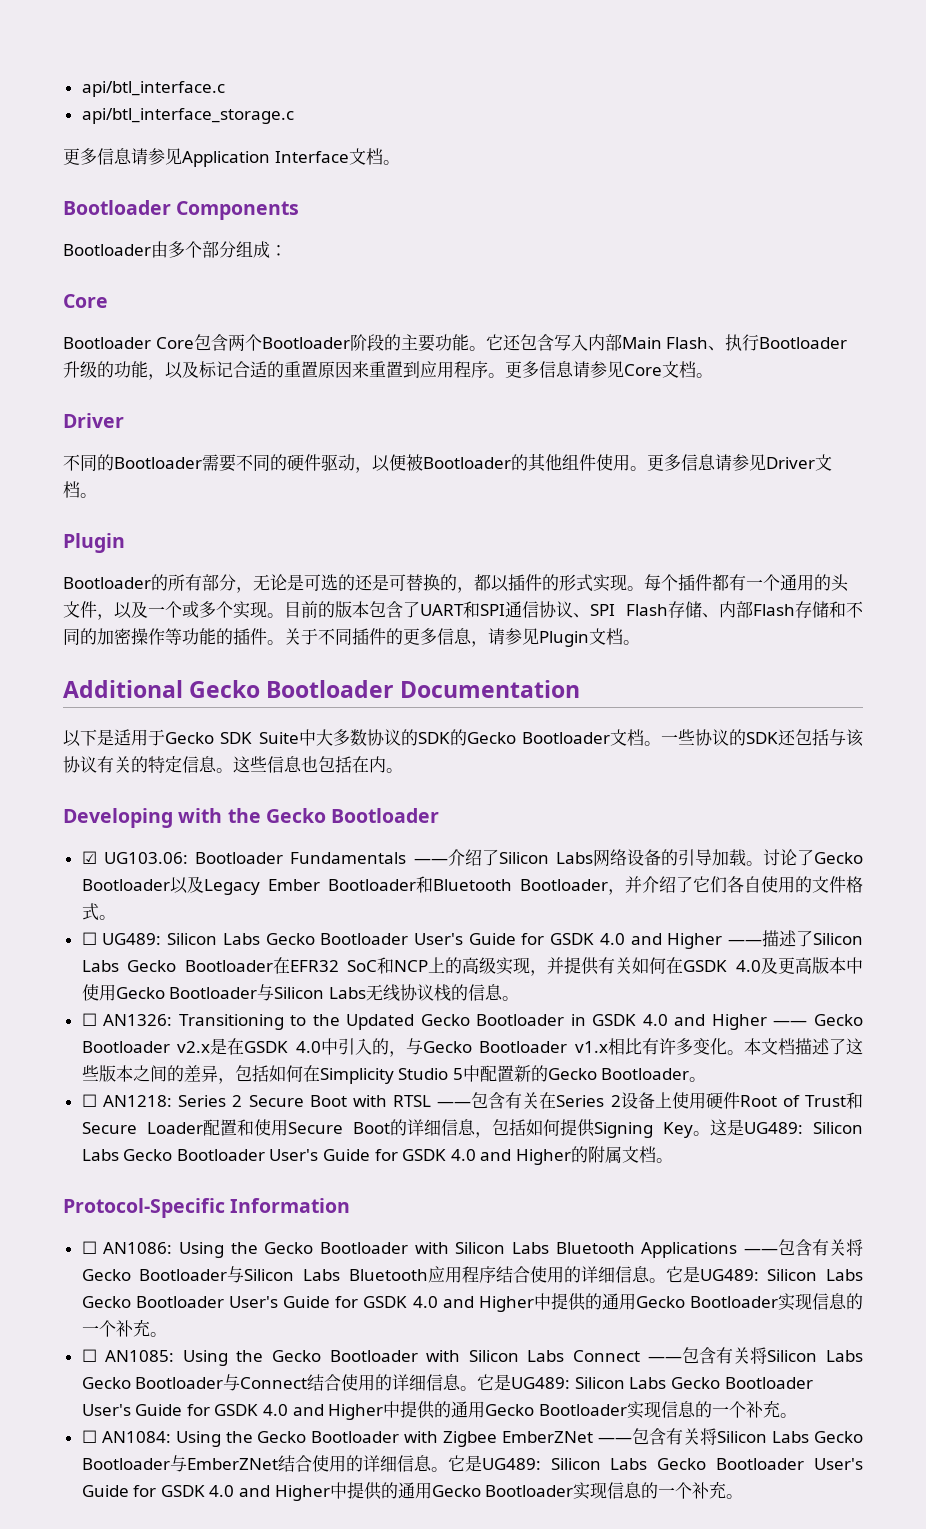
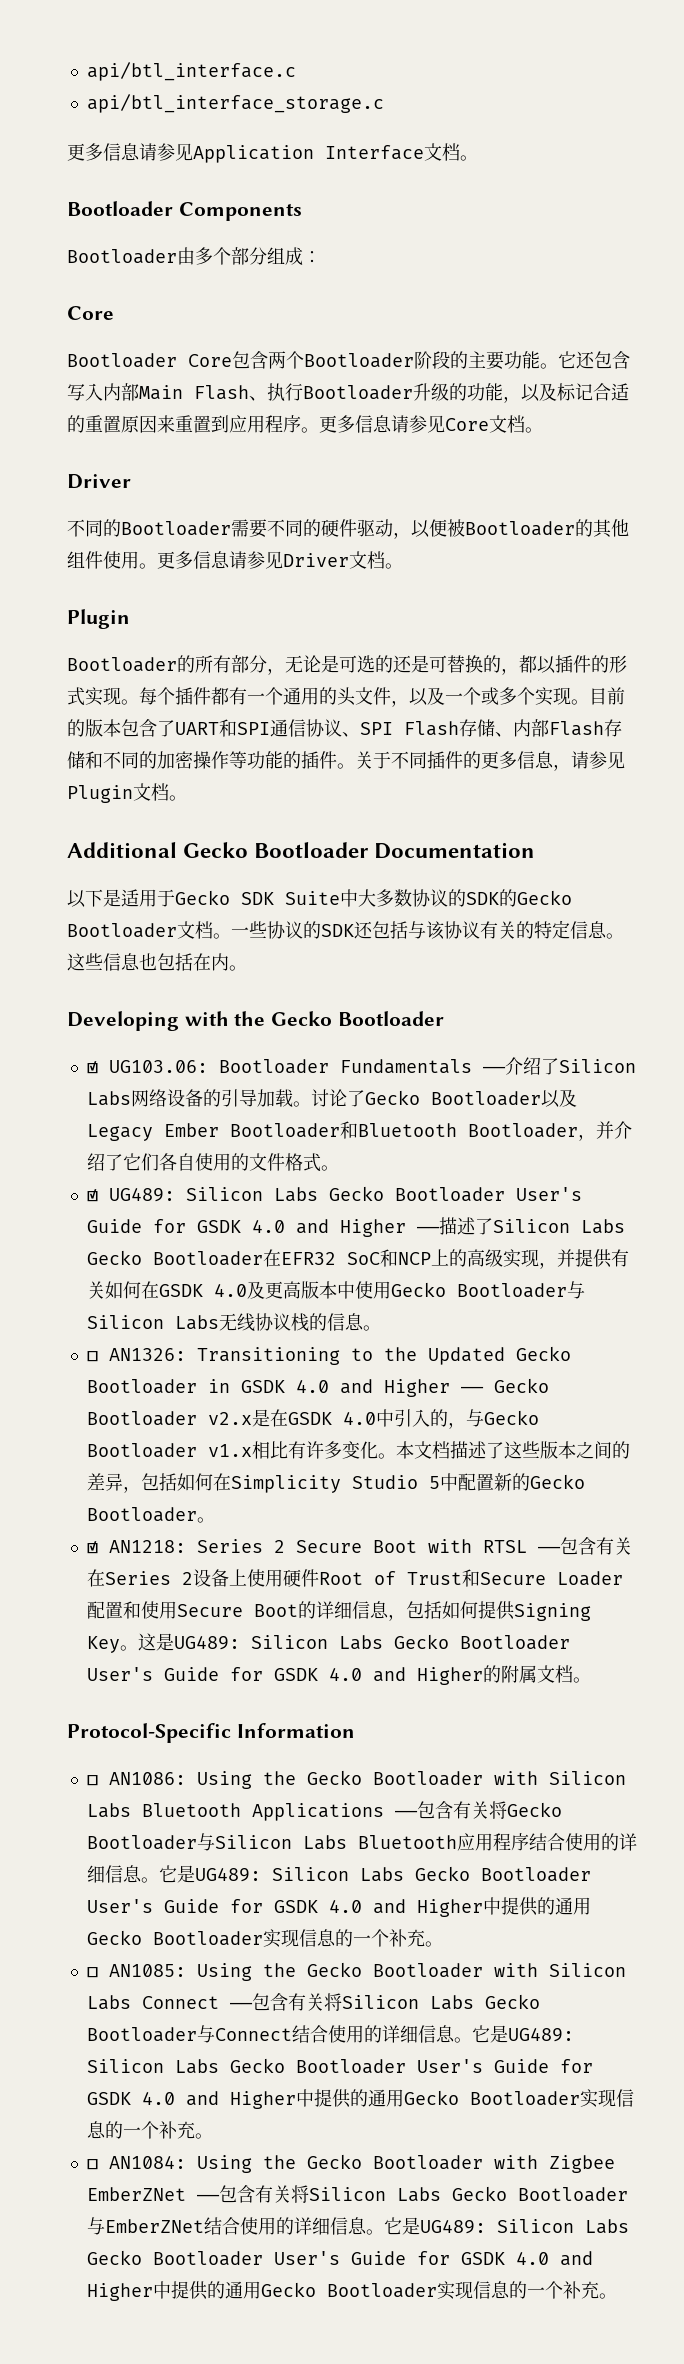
- ☐ UG489: Silicon Labs Gecko Bootloader User's Guide for GSDK 4.0 and Higher ——描述了Silicon Labs Gecko Bootloader在EFR32 SoC和NCP上的高级实现，并提供有关如何在GSDK 4.0及更高版本中使用Gecko Bootloader与Silicon Labs无线协议栈的信息。
+ ☑ UG489: Silicon Labs Gecko Bootloader User's Guide for GSDK 4.0 and Higher ——描述了Silicon Labs Gecko Bootloader在EFR32 SoC和NCP上的高级实现，并提供有关如何在GSDK 4.0及更高版本中使用Gecko Bootloader与Silicon Labs无线协议栈的信息。
- ☐ AN1218: Series 2 Secure Boot with RTSL ——包含有关在Series 2设备上使用硬件Root of Trust和Secure Loader配置和使用Secure Boot的详细信息，包括如何提供Signing Key。
+ ☑ AN1218: Series 2 Secure Boot with RTSL ——包含有关在Series 2设备上使用硬件Root of Trust和Secure Loader配置和使用Secure Boot的详细信息，包括如何提供Signing Key。

